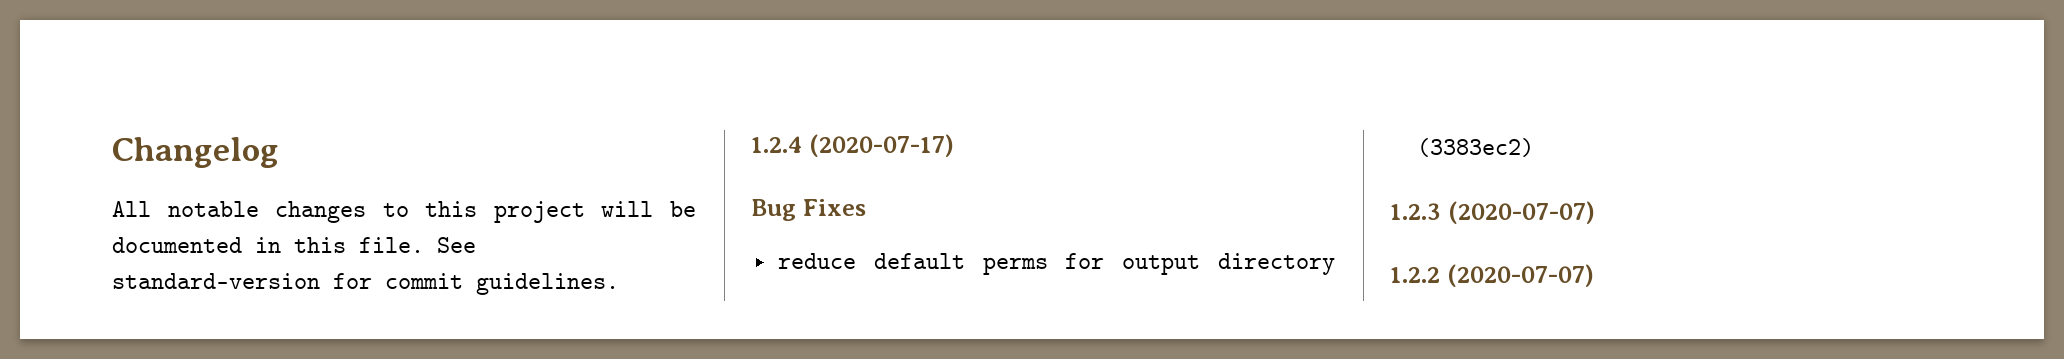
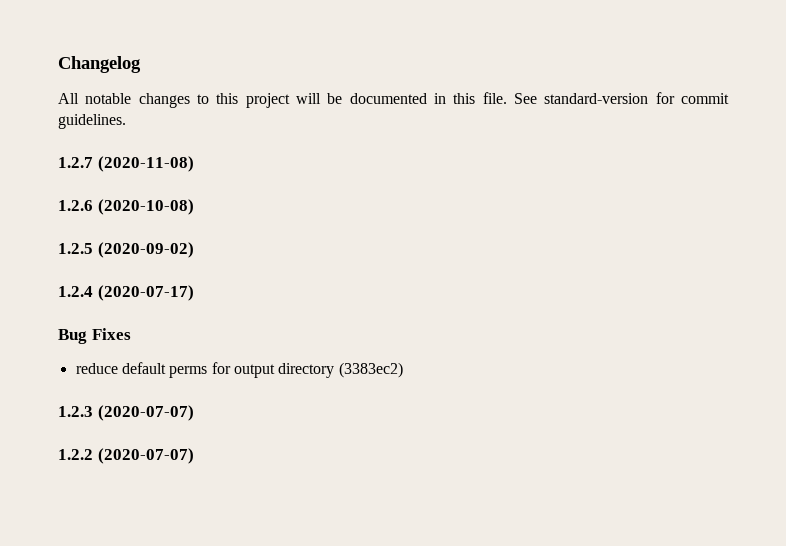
+ 1.2.7 (2020-11-08)
+ 1.2.6 (2020-10-08)
+ 1.2.5 (2020-09-02)

